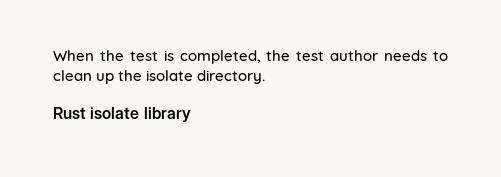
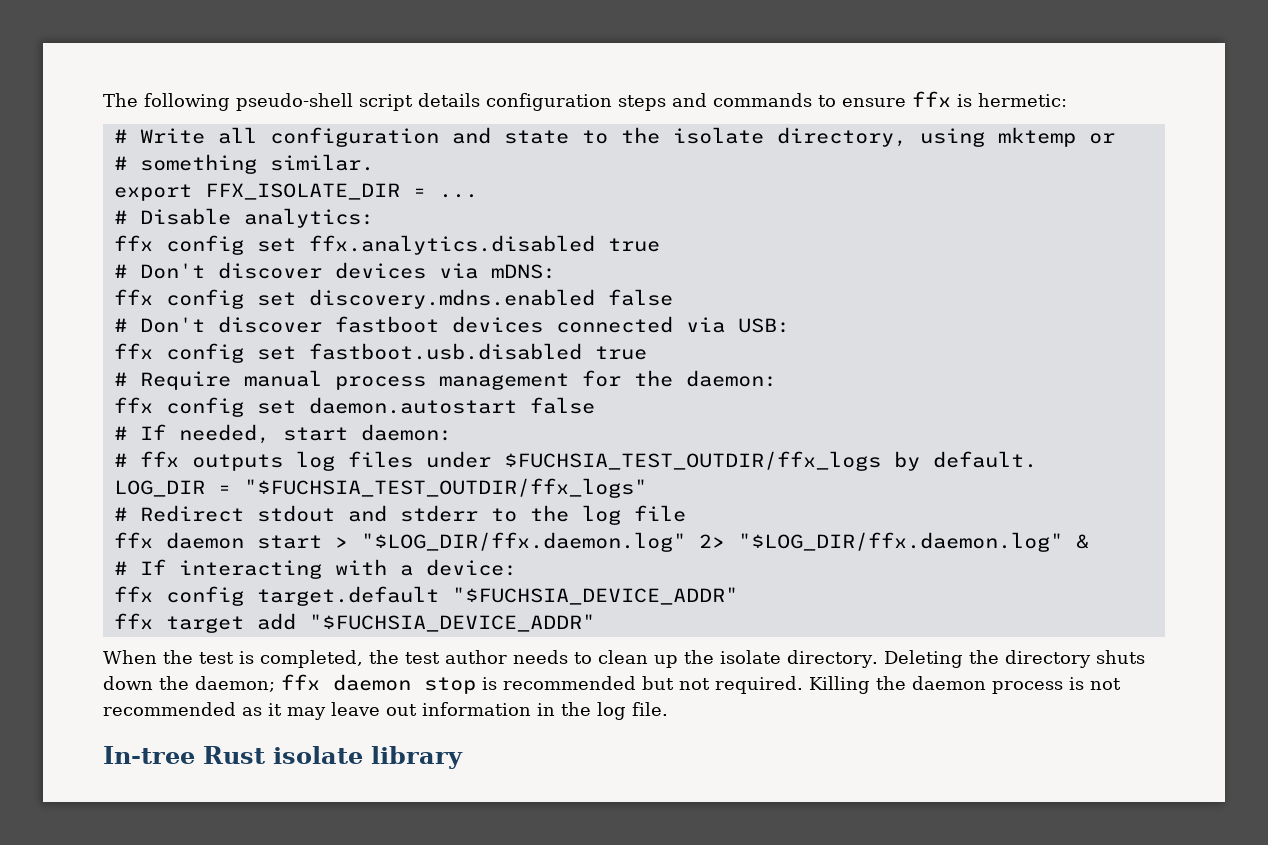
+ The following pseudo-shell script details configuration steps and commands to ensure ffx is hermetic:
+ # Write all configuration and state to the isolate directory, using mktemp or
+ # something similar.
+ export FFX_ISOLATE_DIR = ...
+ # Disable analytics:
+ ffx config set ffx.analytics.disabled true
+ # Don't discover devices via mDNS:
+ ffx config set discovery.mdns.enabled false
+ # Don't discover fastboot devices connected via USB:
+ ffx config set fastboot.usb.disabled true
+ # Require manual process management for the daemon:
+ ffx config set daemon.autostart false
+ # If needed, start daemon:
+ # ffx outputs log files under $FUCHSIA_TEST_OUTDIR/ffx_logs by default.
+ LOG_DIR = "$FUCHSIA_TEST_OUTDIR/ffx_logs"
+ # Redirect stdout and stderr to the log file
+ ffx daemon start > "$LOG_DIR/ffx.daemon.log" 2> "$LOG_DIR/ffx.daemon.log" &
+ # If interacting with a device:
+ ffx config target.default "$FUCHSIA_DEVICE_ADDR"
+ ffx target add "$FUCHSIA_DEVICE_ADDR"
- When the test is completed, the test author needs to clean up the isolate directory.
- Rust isolate library
+ When the test is completed, the test author needs to clean up the isolate directory. Deleting the directory shuts down the daemon; ffx daemon stop is recommended but not required. Killing the daemon process is not recommended as it may leave out information in the log file.
+ In-tree Rust isolate library

